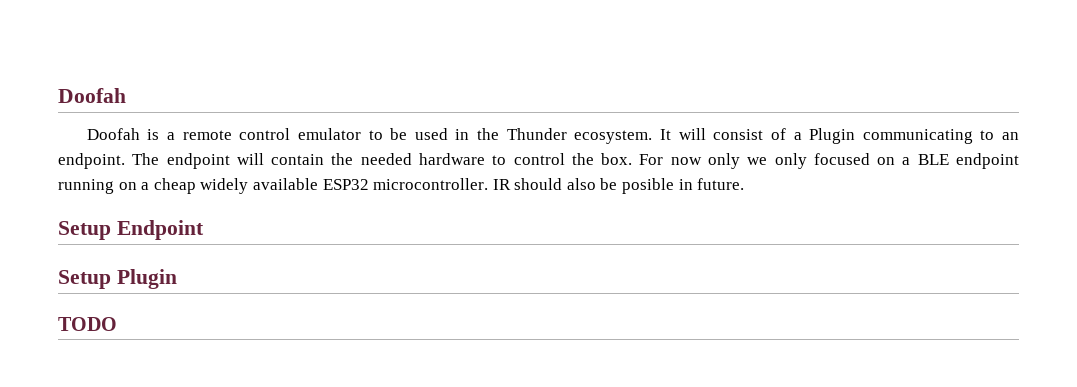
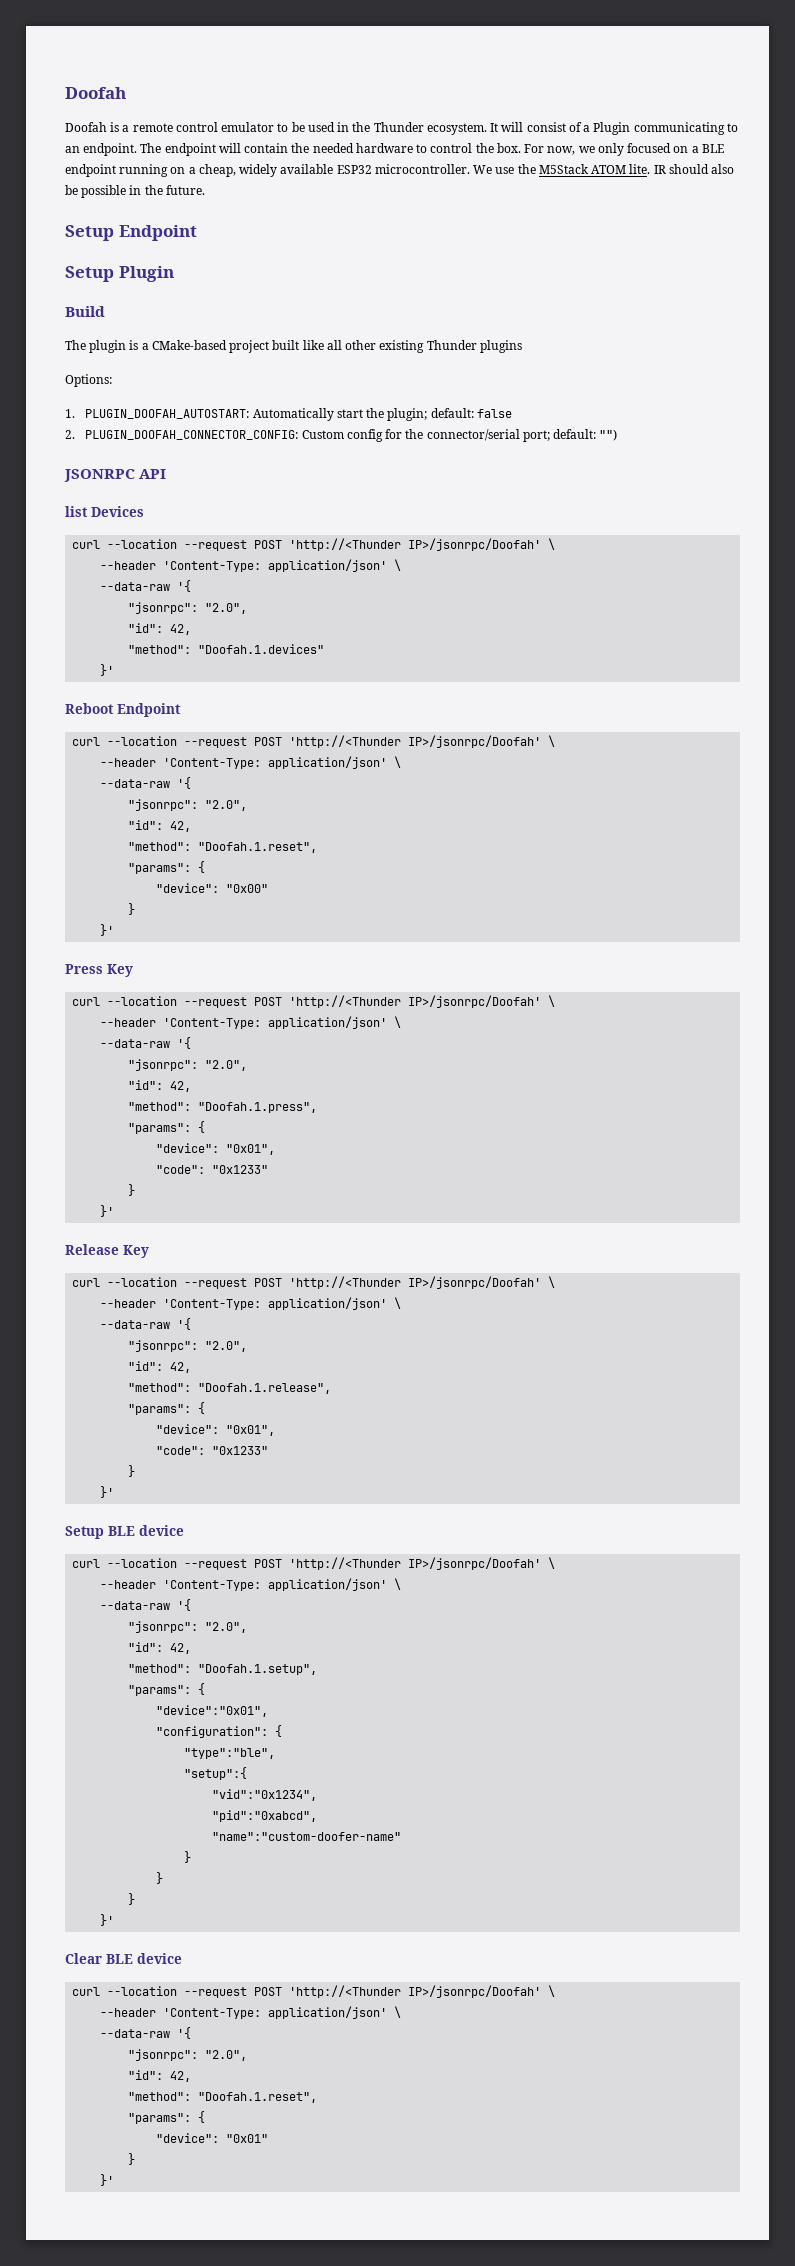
- For now only we only focused on a BLE endpoint running on a cheap widely available ESP32 microcontroller.
+ For now, we only focused on a BLE endpoint running on a cheap, widely available ESP32 microcontroller.
+ We use the M5Stack ATOM lite.
- IR should also be posible in future.
+ IR should also be possible in the future.
- TODO
+ Build
+ The plugin is a CMake-based project built like all other existing Thunder plugins
+ Options:
+ 1. PLUGIN_DOOFAH_AUTOSTART: Automatically start the plugin; default: false
+ 2. PLUGIN_DOOFAH_CONNECTOR_CONFIG: Custom config for the connector/serial port; default: "")
+ JSONRPC API
+ list Devices
+ curl --location --request POST 'http://<Thunder IP>/jsonrpc/Doofah' \
+ --header 'Content-Type: application/json' \
+ --data-raw '{
+ "jsonrpc": "2.0",
+ "id": 42,
+ "method": "Doofah.1.devices"
+ }'
+ Reboot Endpoint
+ curl --location --request POST 'http://<Thunder IP>/jsonrpc/Doofah' \
+ --header 'Content-Type: application/json' \
+ --data-raw '{
+ "jsonrpc": "2.0",
+ "id": 42,
+ "method": "Doofah.1.reset",
+ "params": {
+ "device": "0x00"
+ }
+ }'
+ Press Key
+ curl --location --request POST 'http://<Thunder IP>/jsonrpc/Doofah' \
+ --header 'Content-Type: application/json' \
+ --data-raw '{
+ "jsonrpc": "2.0",
+ "id": 42,
+ "method": "Doofah.1.press",
+ "params": {
+ "device": "0x01",
+ "code": "0x1233"
+ }
+ }'
+ Release Key
+ curl --location --request POST 'http://<Thunder IP>/jsonrpc/Doofah' \
+ --header 'Content-Type: application/json' \
+ --data-raw '{
+ "jsonrpc": "2.0",
+ "id": 42,
+ "method": "Doofah.1.release",
+ "params": {
+ "device": "0x01",
+ "code": "0x1233"
+ }
+ }'
+ Setup BLE device
+ curl --location --request POST 'http://<Thunder IP>/jsonrpc/Doofah' \
+ --header 'Content-Type: application/json' \
+ --data-raw '{
+ "jsonrpc": "2.0",
+ "id": 42,
+ "method": "Doofah.1.setup",
+ "params": {
+ "device":"0x01",
+ "configuration": {
+ "type":"ble",
+ "setup":{
+ "vid":"0x1234",
+ "pid":"0xabcd",
+ "name":"custom-doofer-name"
+ }
+ }
+ }
+ }'
+ Clear BLE device
+ curl --location --request POST 'http://<Thunder IP>/jsonrpc/Doofah' \
+ --header 'Content-Type: application/json' \
+ --data-raw '{
+ "jsonrpc": "2.0",
+ "id": 42,
+ "method": "Doofah.1.reset",
+ "params": {
+ "device": "0x01"
+ }
+ }'

